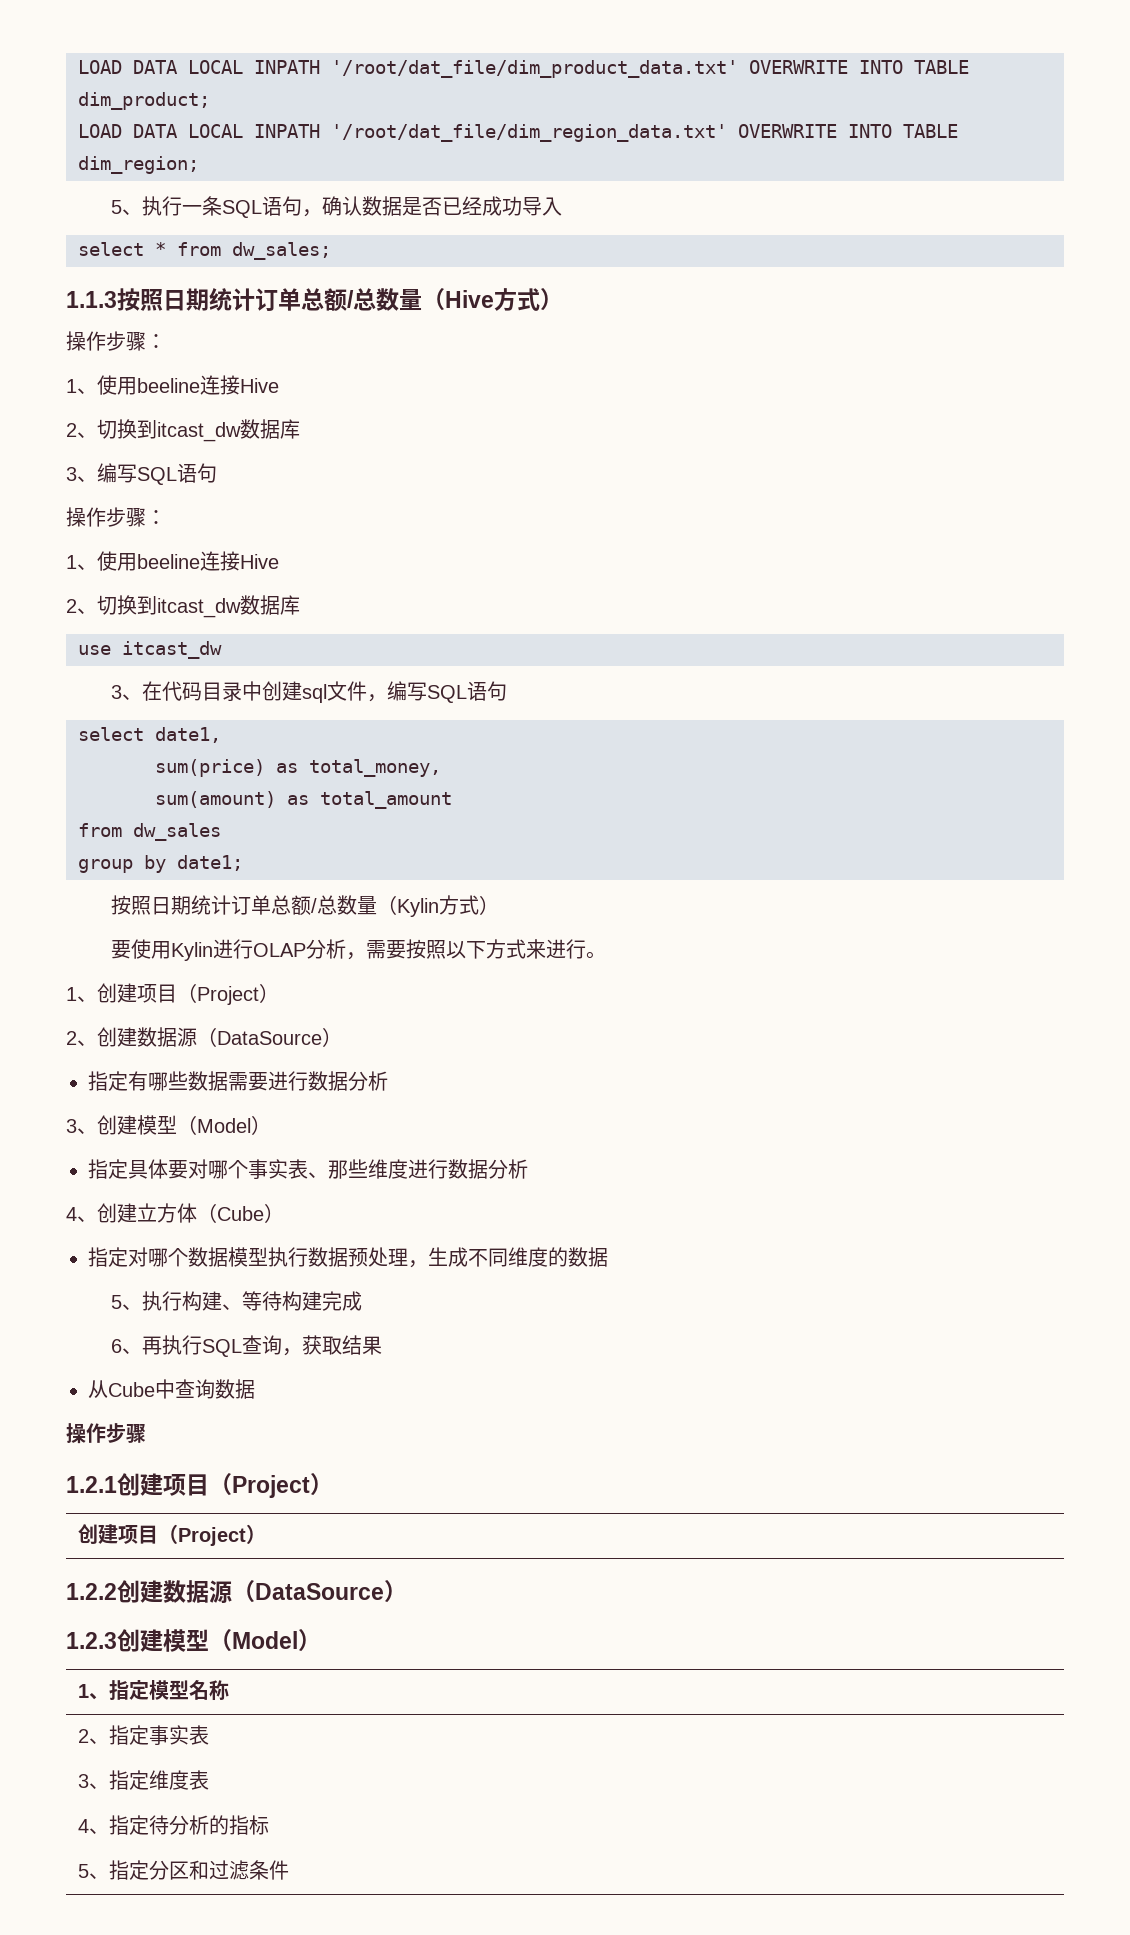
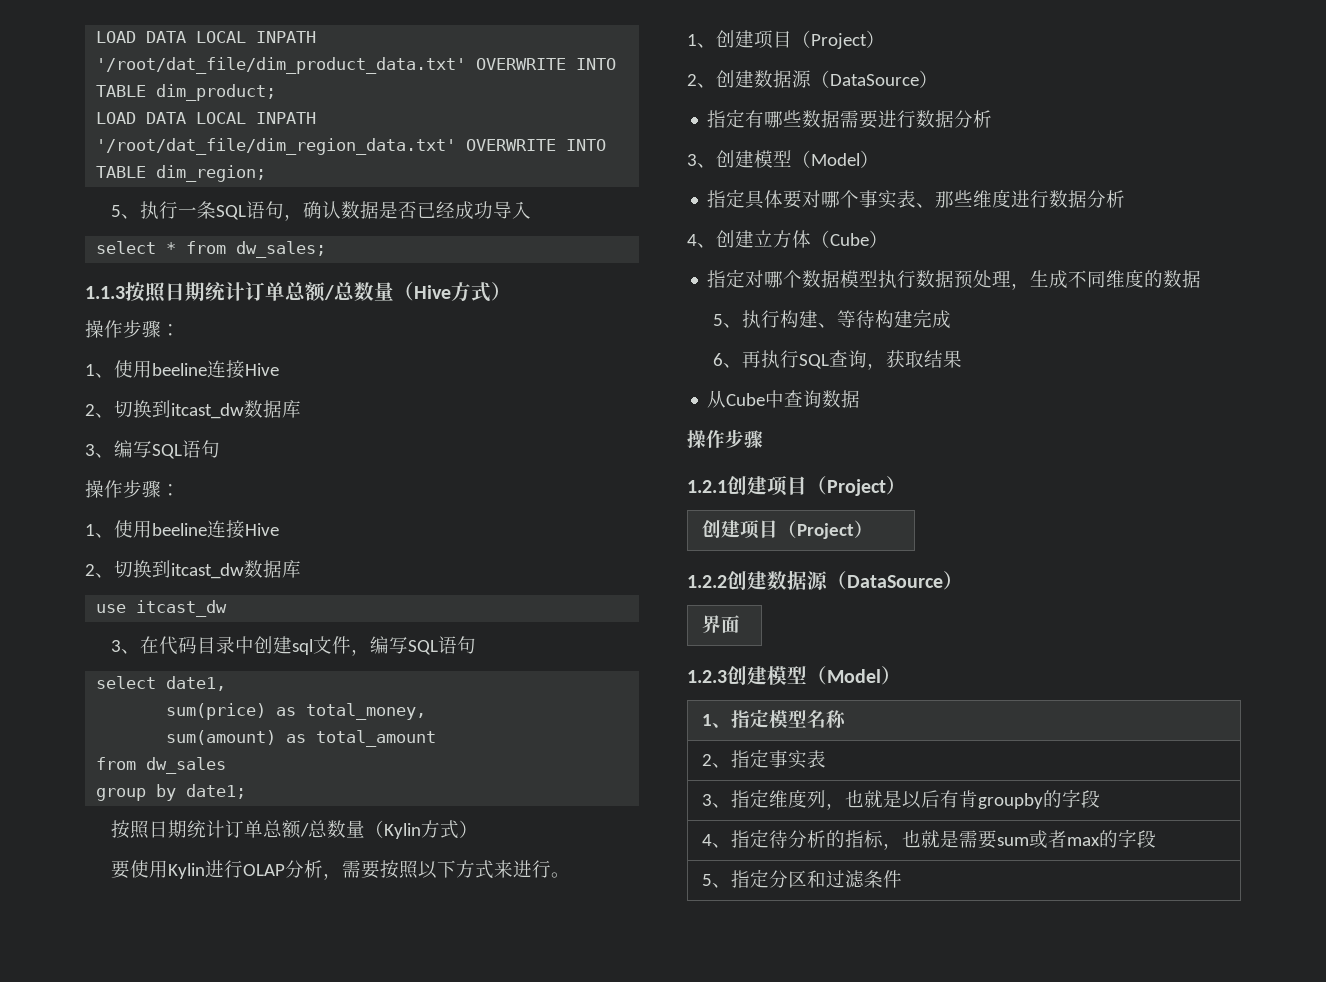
+ 界面
- 3、指定维度表
+ 3、指定维度列，也就是以后有肯groupby的字段
- 4、指定待分析的指标
+ 4、指定待分析的指标，也就是需要sum或者max的字段

